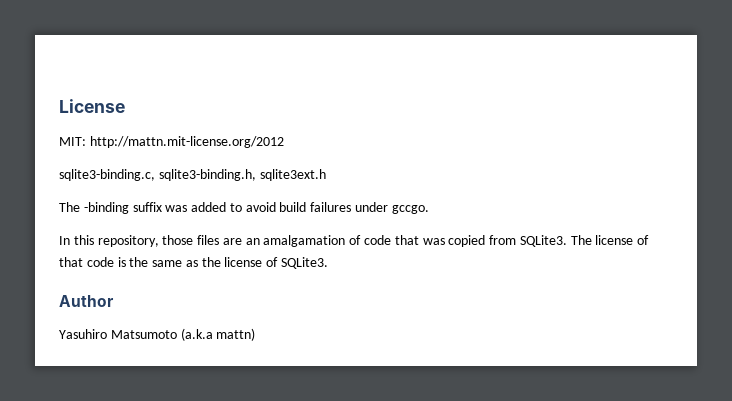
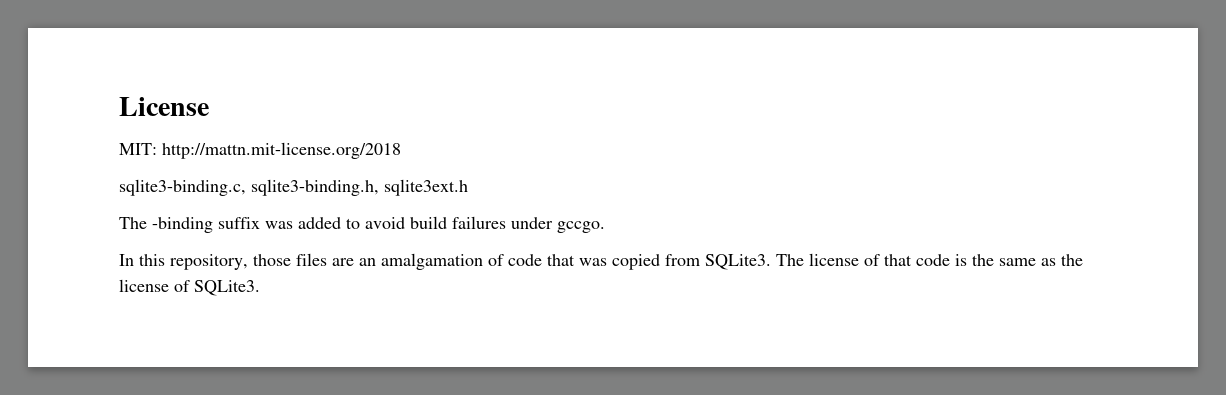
- MIT: http://mattn.mit-license.org/2012
+ MIT: http://mattn.mit-license.org/2018
- Author
- Yasuhiro Matsumoto (a.k.a mattn)

